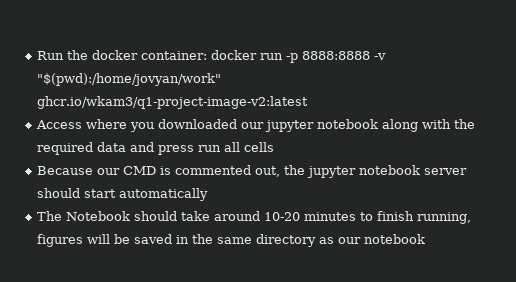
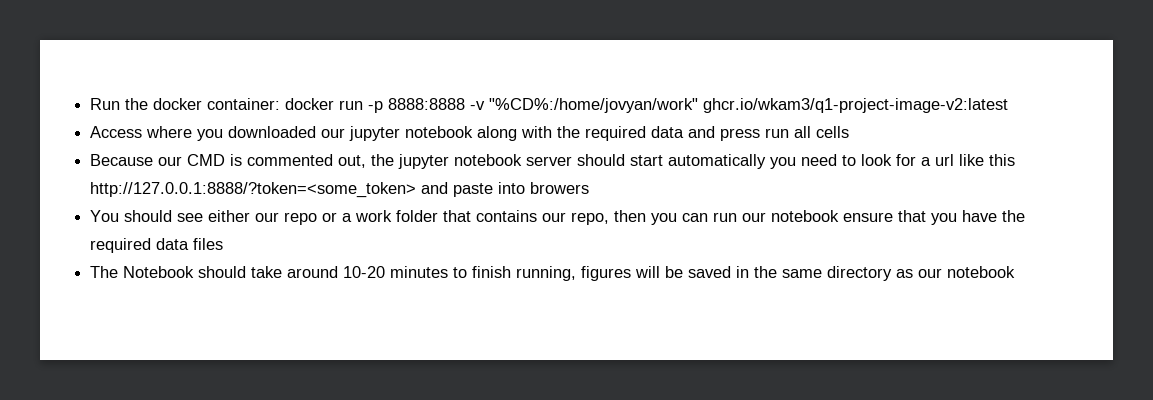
- Run the docker container: docker run -p 8888:8888 -v "$(pwd):/home/jovyan/work" ghcr.io/wkam3/q1-project-image-v2:latest
+ Run the docker container: docker run -p 8888:8888 -v "%CD%:/home/jovyan/work" ghcr.io/wkam3/q1-project-image-v2:latest
- Because our CMD is commented out, the jupyter notebook server should start automatically
+ Because our CMD is commented out, the jupyter notebook server should start automatically you need to look for a url like this http://127.0.0.1:8888/?token=<some_token> and paste into browers
+ You should see either our repo or a work folder that contains our repo, then you can run our notebook ensure that you have the required data files

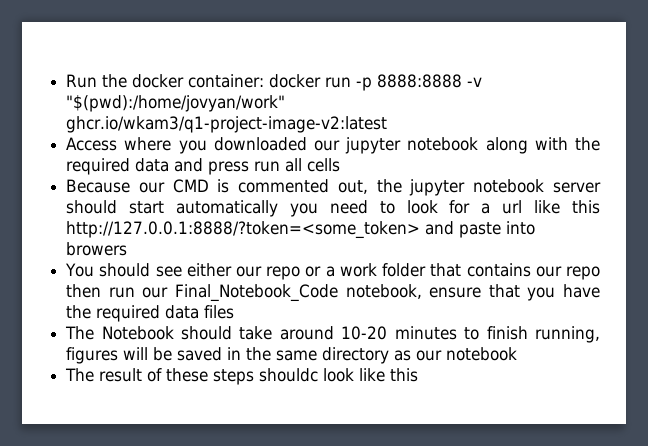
- Run the docker container: docker run -p 8888:8888 -v "%CD%:/home/jovyan/work" ghcr.io/wkam3/q1-project-image-v2:latest
+ Run the docker container: docker run -p 8888:8888 -v "$(pwd):/home/jovyan/work" ghcr.io/wkam3/q1-project-image-v2:latest
- You should see either our repo or a work folder that contains our repo, then you can run our notebook ensure that you have the required data files
+ You should see either our repo or a work folder that contains our repo then run our Final_Notebook_Code notebook, ensure that you have the required data files
+ The result of these steps shouldc look like this

